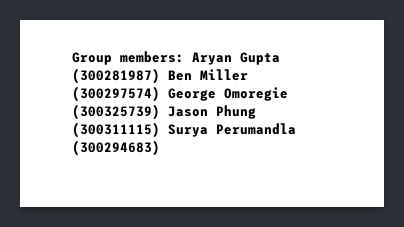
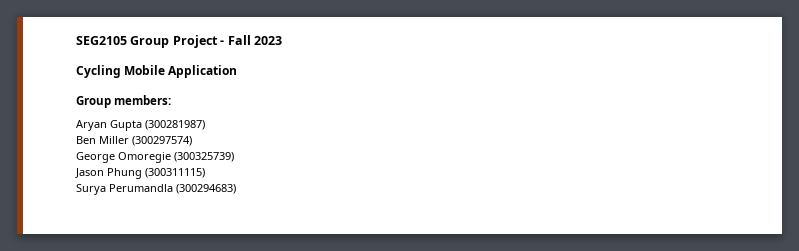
+ SEG2105 Group Project - Fall 2023
+ Cycling Mobile Application
- Group members: Aryan Gupta (300281987) Ben Miller (300297574) George Omoregie (300325739) Jason Phung (300311115) Surya Perumandla (300294683)
+ Group members:
+ Aryan Gupta (300281987)
+ Ben Miller (300297574)
+ George Omoregie (300325739)
+ Jason Phung (300311115)
+ Surya Perumandla (300294683)

